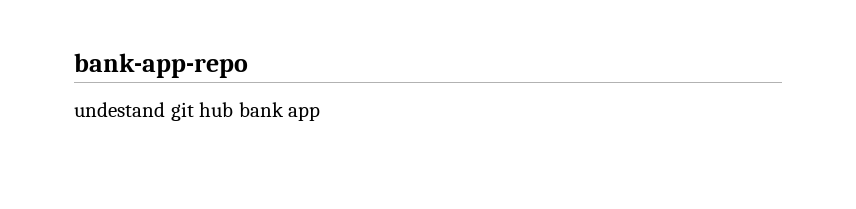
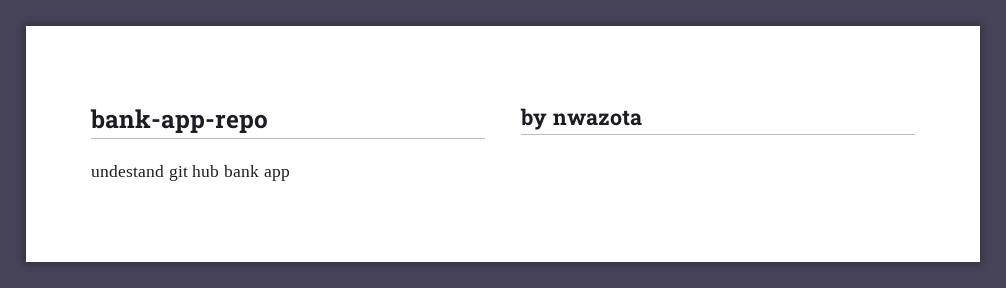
+ by nwazota

